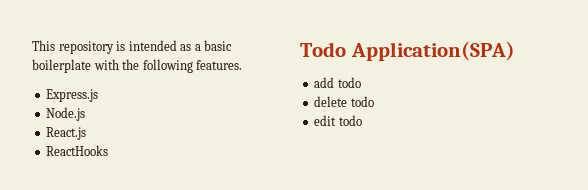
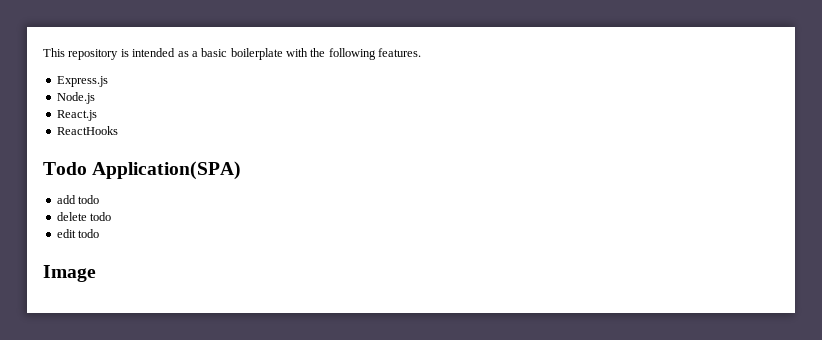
+ Image

